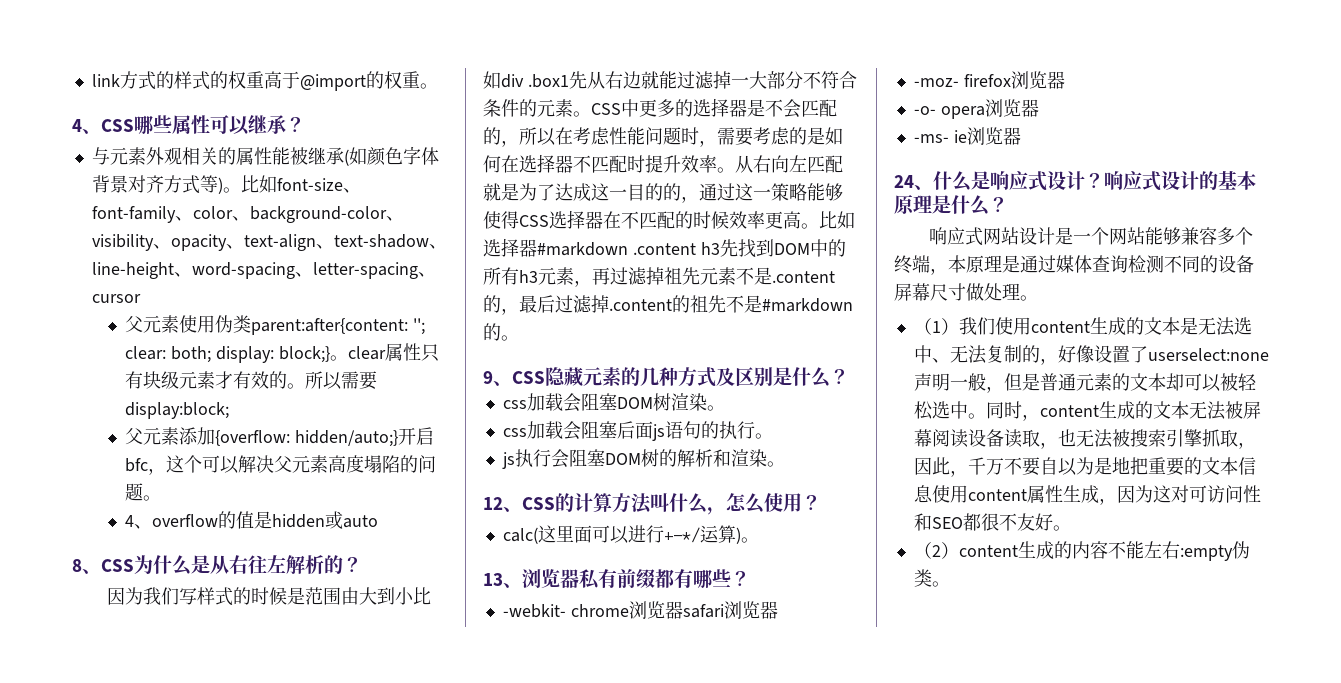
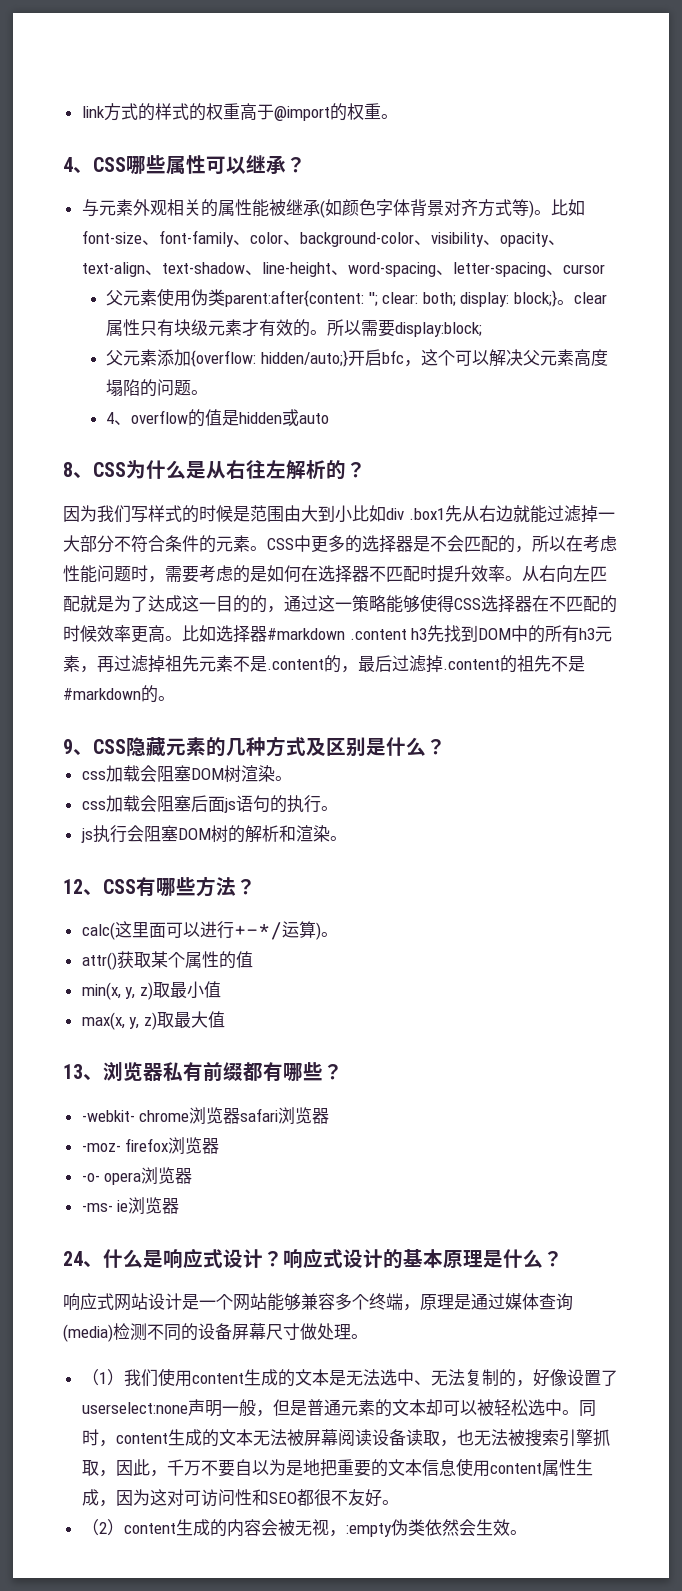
- 12、CSS的计算方法叫什么，怎么使用？
+ 12、CSS有哪些方法？
+ attr()获取某个属性的值
+ min(x, y, z)取最小值
+ max(x, y, z)取最大值
- 响应式网站设计是一个网站能够兼容多个终端，本原理是通过媒体查询检测不同的设备屏幕尺寸做处理。
+ 响应式网站设计是一个网站能够兼容多个终端，原理是通过媒体查询(media)检测不同的设备屏幕尺寸做处理。
- （2）content生成的内容不能左右:empty伪类。
+ （2）content生成的内容会被无视，:empty伪类依然会生效。

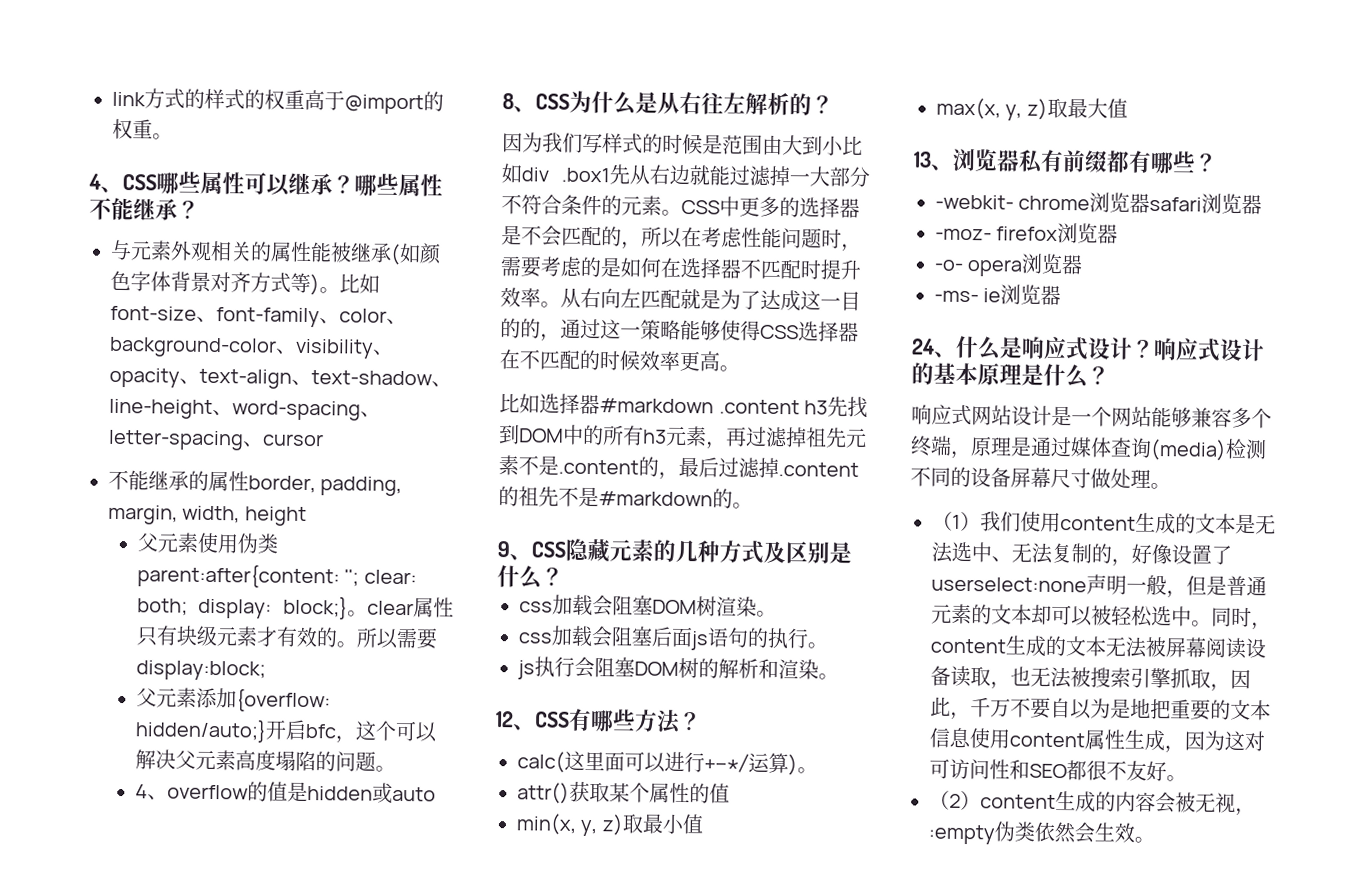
+ 哪些属性不能继承？
+ 不能继承的属性border, padding, margin, width, height
- 从右向左匹配就是为了达成这一目的的，通过这一策略能够使得CSS选择器在不匹配的时候效率更高。比如选择器#markdown .content h3先找到DOM中的所有h3元素，再过滤掉祖先元素不是.content的，最后过滤掉.content的祖先不是#markdown的。
+ 从右向左匹配就是为了达成这一目的的，通过这一策略能够使得CSS选择器在不匹配的时候效率更高。
+ 比如选择器#markdown .content h3先找到DOM中的所有h3元素，再过滤掉祖先元素不是.content的，最后过滤掉.content的祖先不是#markdown的。

